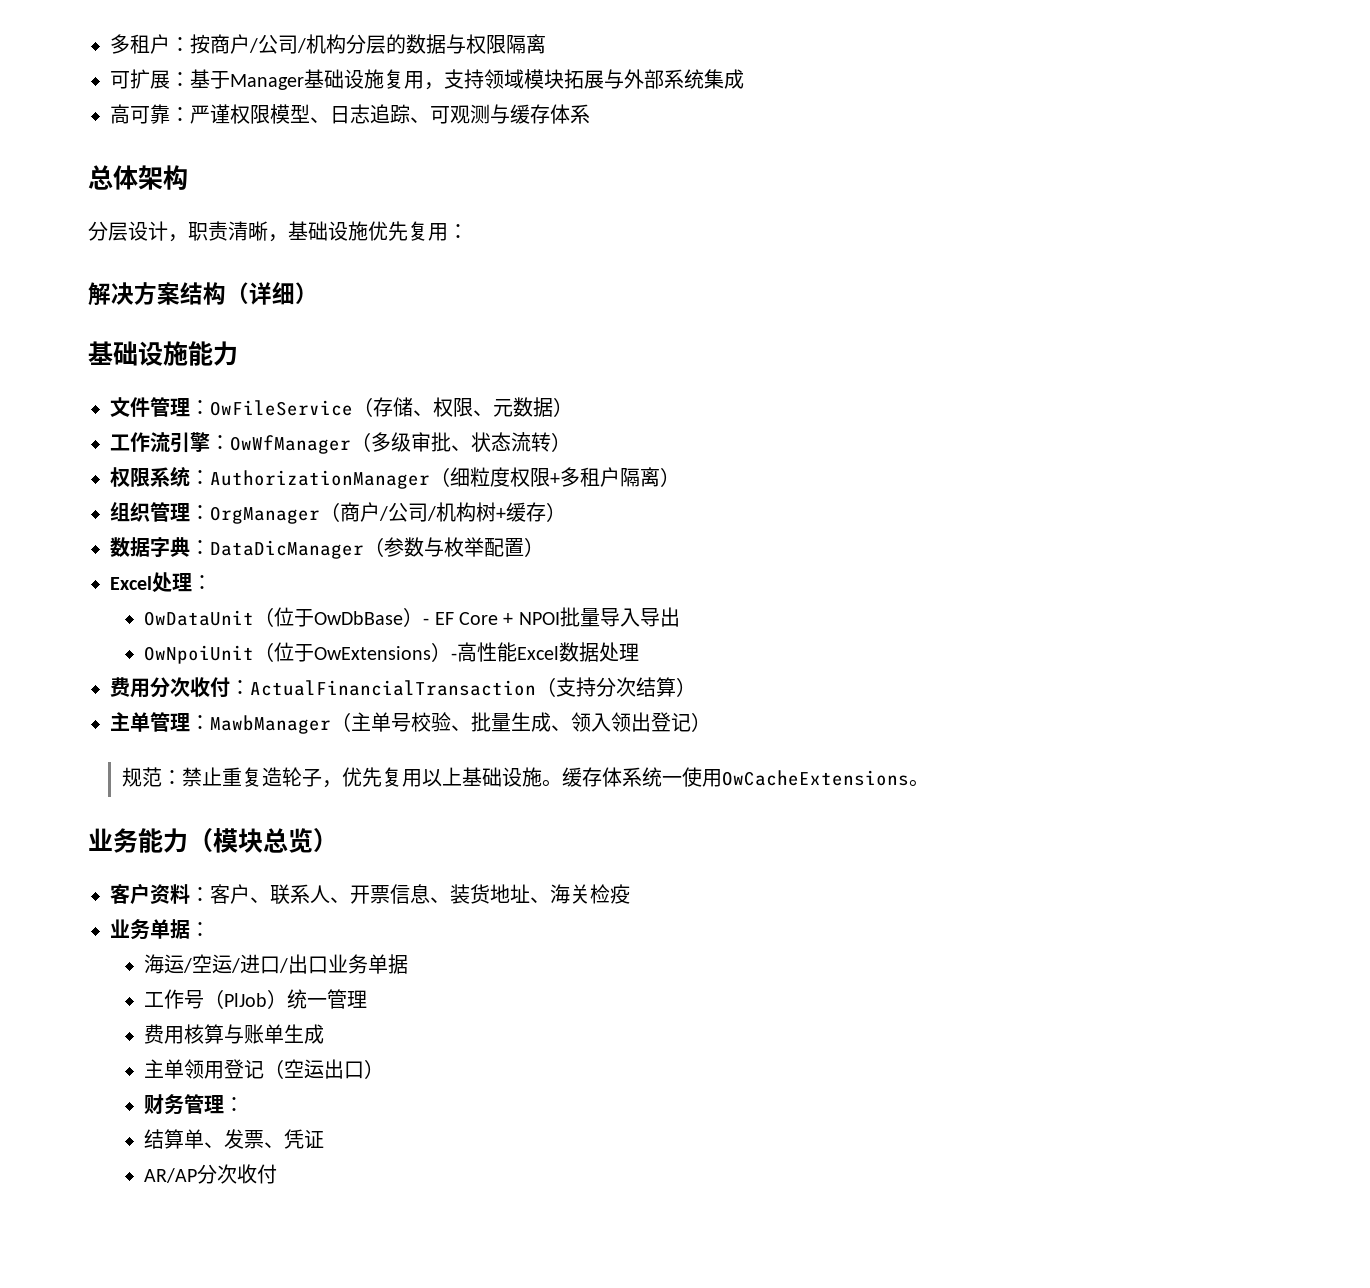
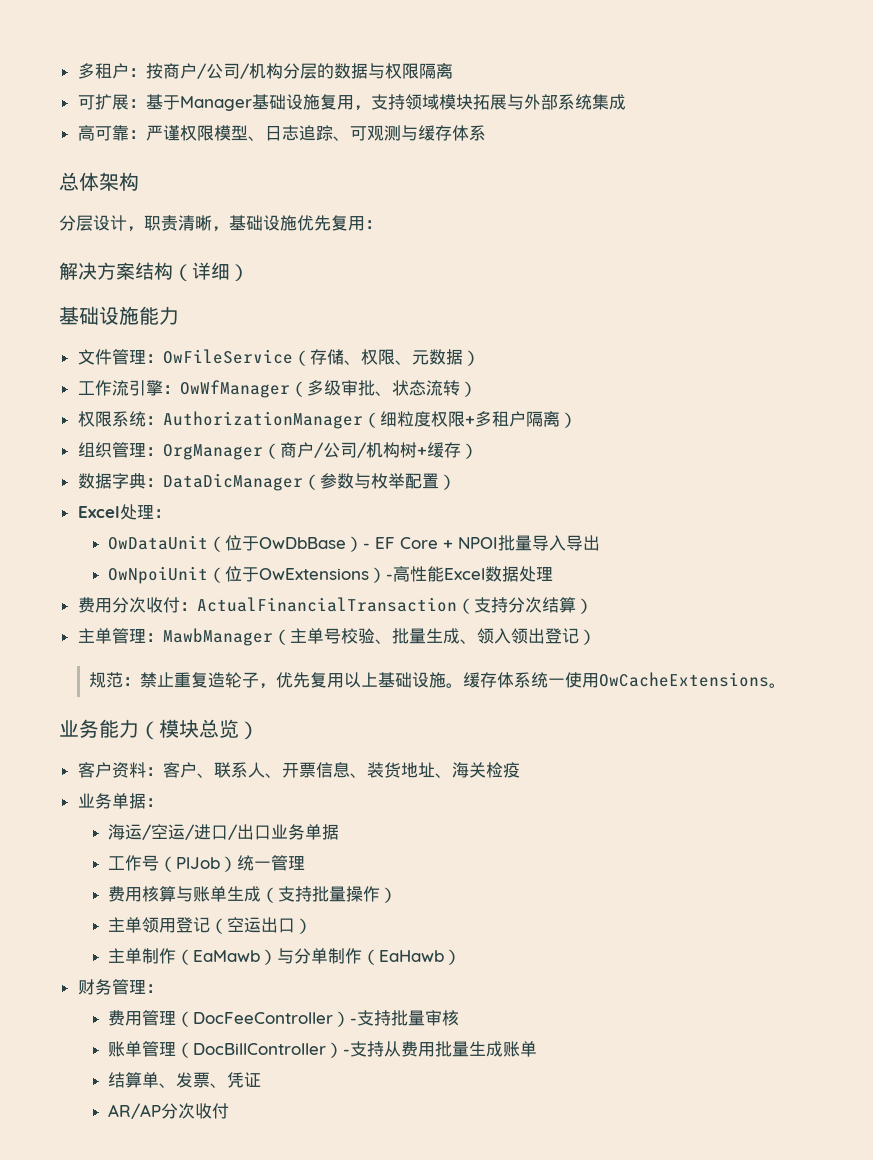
- 费用核算与账单生成
+ 费用核算与账单生成（支持批量操作）
+ 主单制作（EaMawb）与分单制作（EaHawb）
  财务管理：
+ 费用管理（DocFeeController）-支持批量审核
+ 账单管理（DocBillController）-支持从费用批量生成账单

